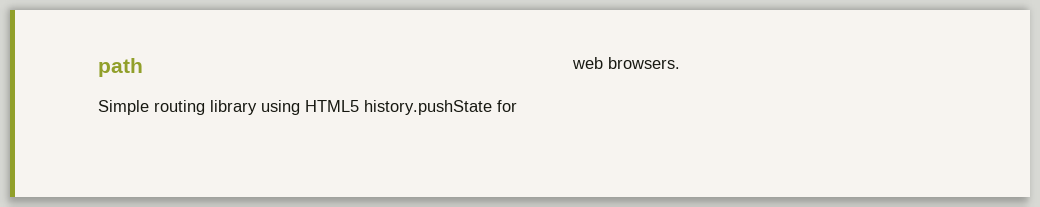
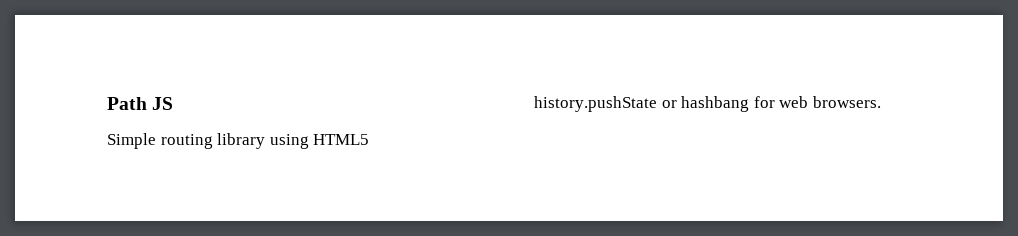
- path
+ Path JS
- Simple routing library using HTML5 history.pushState for web browsers.
+ Simple routing library using HTML5 history.pushState or hashbang for web browsers.

